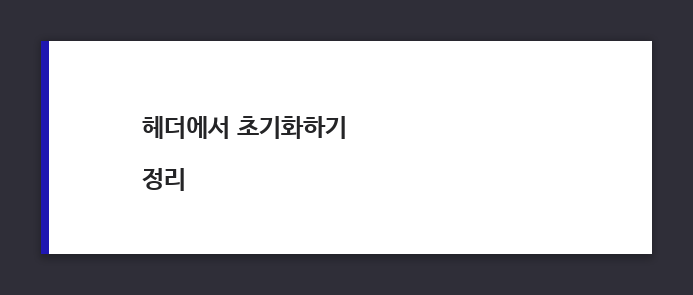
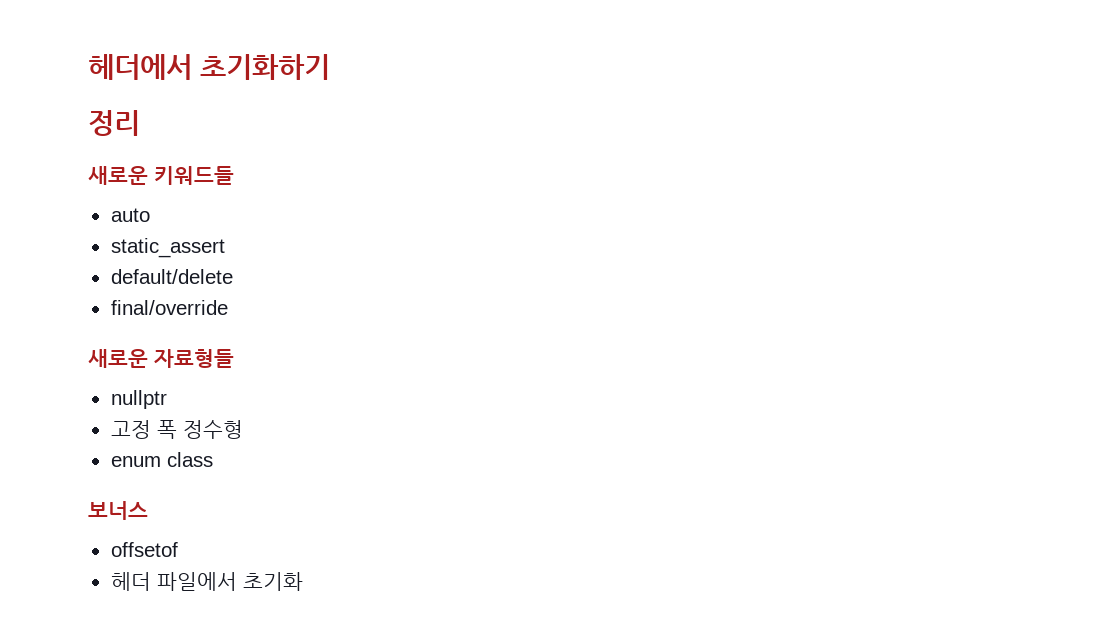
+ 새로운 키워드들
+ auto
+ static_assert
+ default/delete
+ final/override
+ 새로운 자료형들
+ nullptr
+ 고정 폭 정수형
+ enum class
+ 보너스
+ offsetof
+ 헤더 파일에서 초기화

